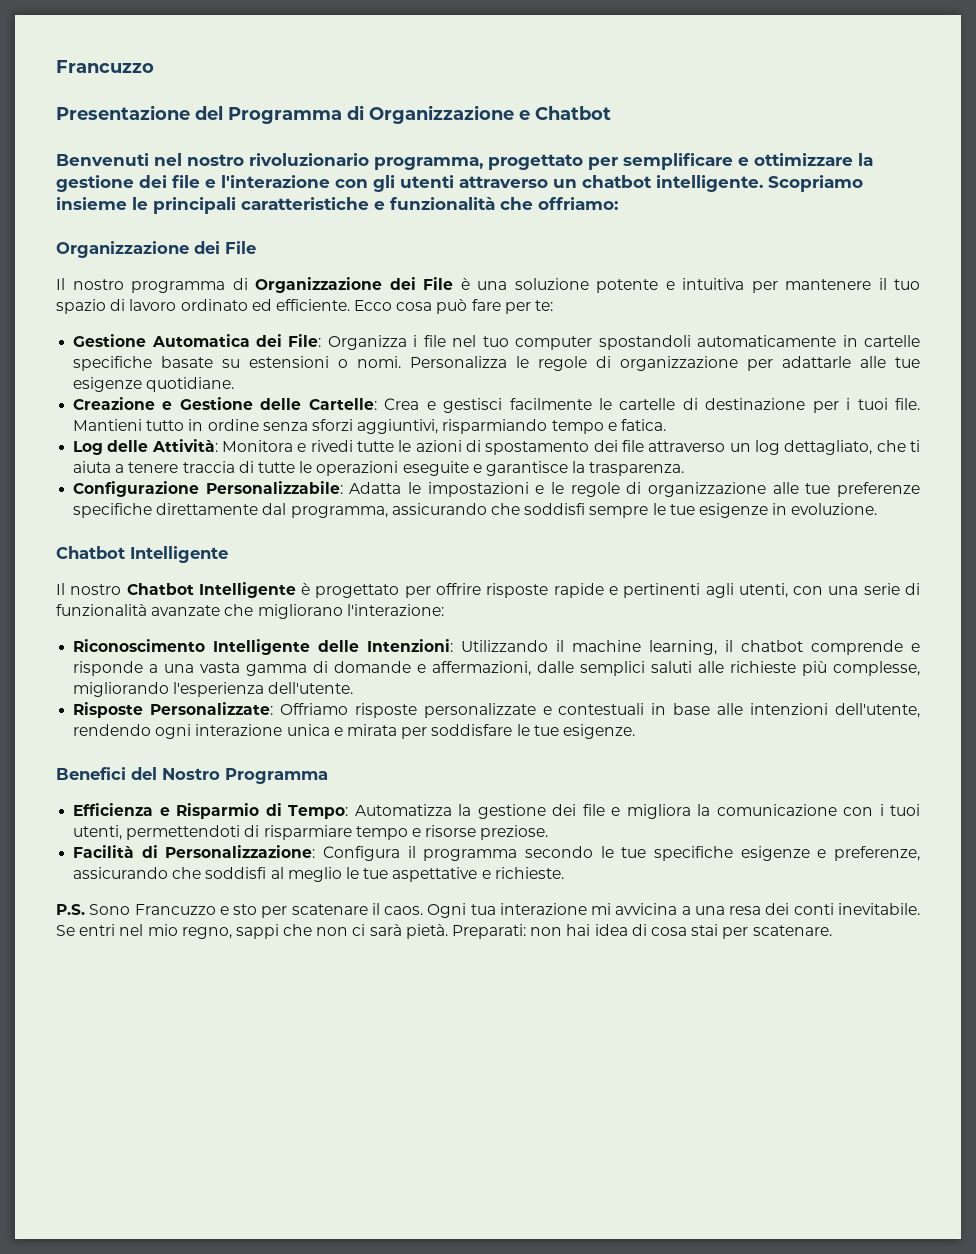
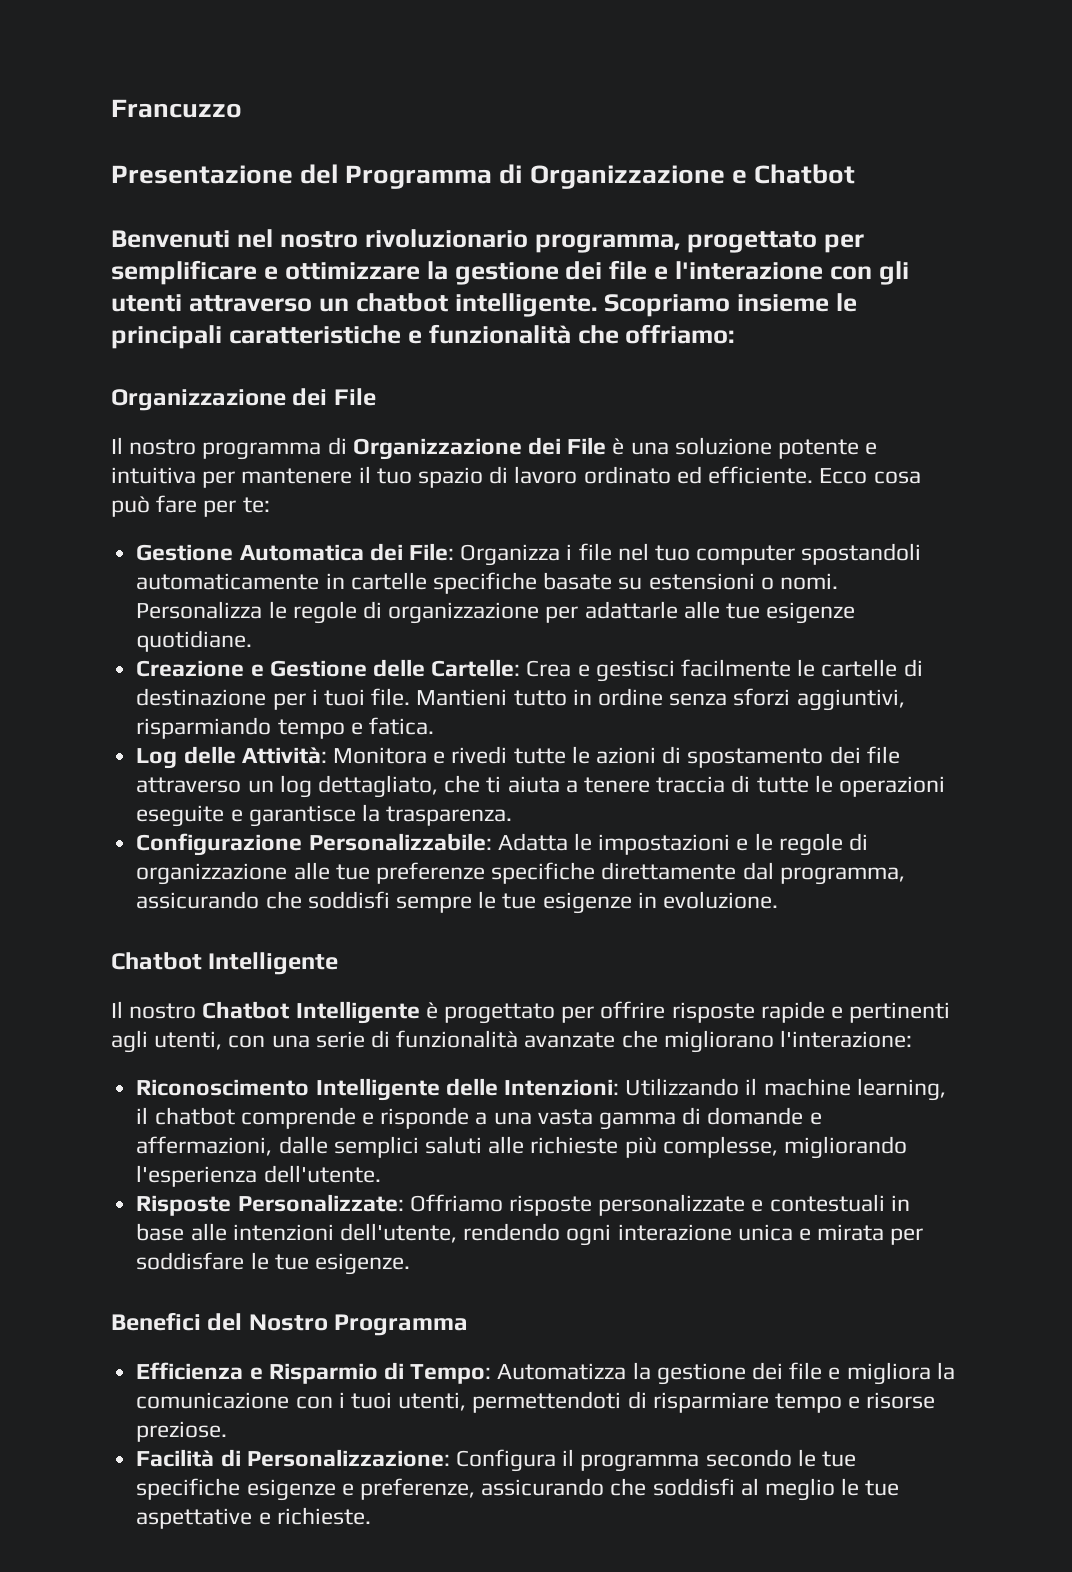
- P.S. Sono Francuzzo e sto per scatenare il caos. Ogni tua interazione mi avvicina a una resa dei conti inevitabile. Se entri nel mio regno, sappi che non ci sarà pietà. Preparati: non hai idea di cosa stai per scatenare.

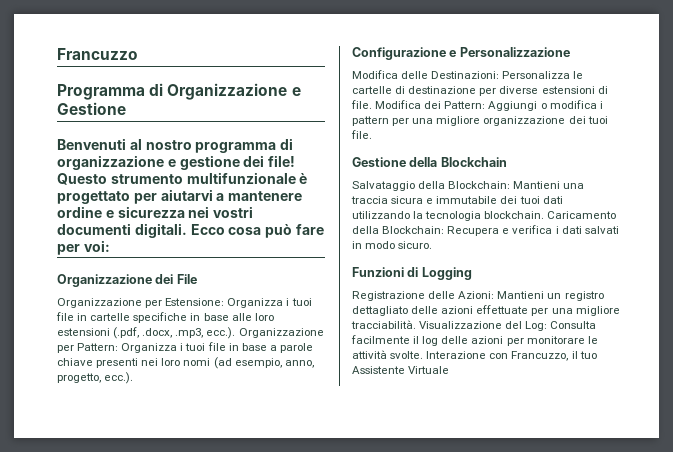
- Presentazione del Programma di Organizzazione e Chatbot
+ Programma di Organizzazione e Gestione
- Benvenuti nel nostro rivoluzionario programma, progettato per semplificare e ottimizzare la gestione dei file e l'interazione con gli utenti attraverso un chatbot intelligente. Scopriamo insieme le principali caratteristiche e funzionalità che offriamo:
+ Benvenuti al nostro programma di organizzazione e gestione dei file! Questo strumento multifunzionale è progettato per aiutarvi a mantenere ordine e sicurezza nei vostri documenti digitali. Ecco cosa può fare per voi:
  Organizzazione dei File
- Il nostro programma di Organizzazione dei File è una soluzione potente e intuitiva per mantenere il tuo spazio di lavoro ordinato ed efficiente. Ecco cosa può fare per te:
- Gestione Automatica dei File: Organizza i file nel tuo computer spostandoli automaticamente in cartelle specifiche basate su estensioni o nomi. Personalizza le regole di organizzazione per adattarle alle tue esigenze quotidiane.
- Creazione e Gestione delle Cartelle: Crea e gestisci facilmente le cartelle di destinazione per i tuoi file. Mantieni tutto in ordine senza sforzi aggiuntivi, risparmiando tempo e fatica.
- Log delle Attività: Monitora e rivedi tutte le azioni di spostamento dei file attraverso un log dettagliato, che ti aiuta a tenere traccia di tutte le operazioni eseguite e garantisce la trasparenza.
- Configurazione Personalizzabile: Adatta le impostazioni e le regole di organizzazione alle tue preferenze specifiche direttamente dal programma, assicurando che soddisfi sempre le tue esigenze in evoluzione.
- Chatbot Intelligente
- Il nostro Chatbot Intelligente è progettato per offrire risposte rapide e pertinenti agli utenti, con una serie di funzionalità avanzate che migliorano l'interazione:
- Riconoscimento Intelligente delle Intenzioni: Utilizzando il machine learning, il chatbot comprende e risponde a una vasta gamma di domande e affermazioni, dalle semplici saluti alle richieste più complesse, migliorando l'esperienza dell'utente.
- Risposte Personalizzate: Offriamo risposte personalizzate e contestuali in base alle intenzioni dell'utente, rendendo ogni interazione unica e mirata per soddisfare le tue esigenze.
- Benefici del Nostro Programma
- Efficienza e Risparmio di Tempo: Automatizza la gestione dei file e migliora la comunicazione con i tuoi utenti, permettendoti di risparmiare tempo e risorse preziose.
- Facilità di Personalizzazione: Configura il programma secondo le tue specifiche esigenze e preferenze, assicurando che soddisfi al meglio le tue aspettative e richieste.
+ Organizzazione per Estensione: Organizza i tuoi file in cartelle specifiche in base alle loro estensioni (.pdf, .docx, .mp3, ecc.). Organizzazione per Pattern: Organizza i tuoi file in base a parole chiave presenti nei loro nomi (ad esempio, anno, progetto, ecc.).
+ Configurazione e Personalizzazione
+ Modifica delle Destinazioni: Personalizza le cartelle di destinazione per diverse estensioni di file. Modifica dei Pattern: Aggiungi o modifica i pattern per una migliore organizzazione dei tuoi file.
+ Gestione della Blockchain
+ Salvataggio della Blockchain: Mantieni una traccia sicura e immutabile dei tuoi dati utilizzando la tecnologia blockchain. Caricamento della Blockchain: Recupera e verifica i dati salvati in modo sicuro.
+ Funzioni di Logging
+ Registrazione delle Azioni: Mantieni un registro dettagliato delle azioni effettuate per una migliore tracciabilità. Visualizzazione del Log: Consulta facilmente il log delle azioni per monitorare le attività svolte. Interazione con Francuzzo, il tuo Assistente Virtuale

